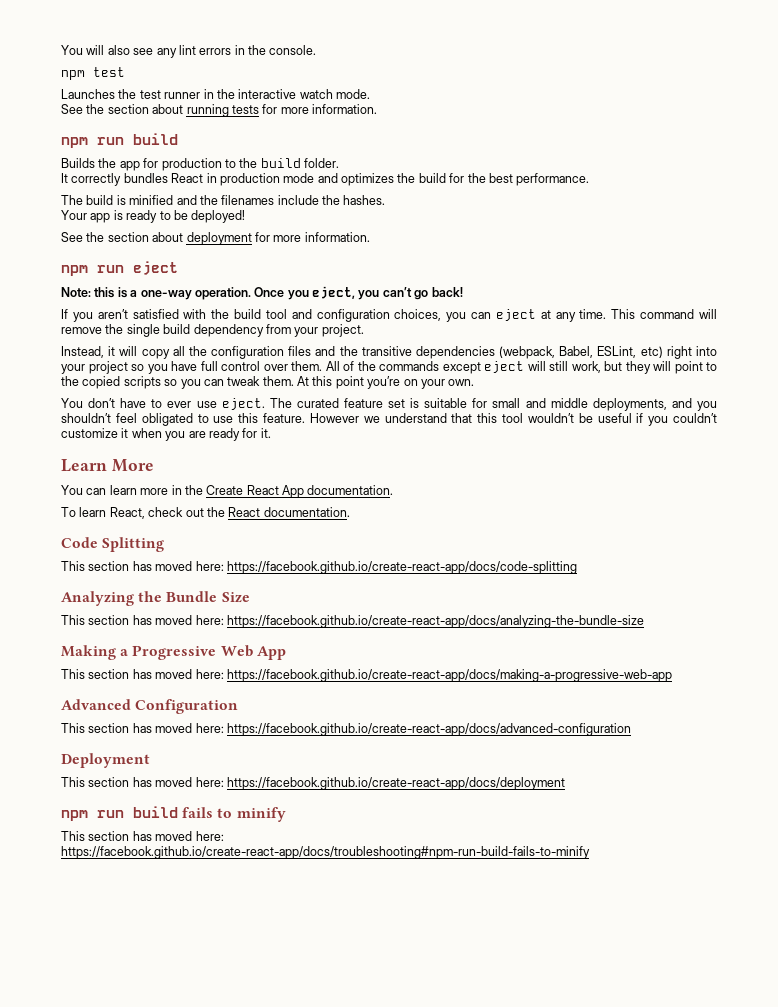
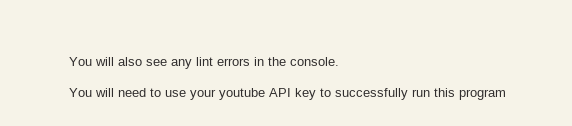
- npm test
- Launches the test runner in the interactive watch mode.
- See the section about running tests for more information.
- npm run build
- Builds the app for production to the build folder.
- It correctly bundles React in production mode and optimizes the build for the best performance.
- The build is minified and the filenames include the hashes.
- Your app is ready to be deployed!
- See the section about deployment for more information.
- npm run eject
- Note: this is a one-way operation. Once you eject, you can’t go back!
- If you aren’t satisfied with the build tool and configuration choices, you can eject at any time. This command will remove the single build dependency from your project.
- Instead, it will copy all the configuration files and the transitive dependencies (webpack, Babel, ESLint, etc) right into your project so you have full control over them. All of the commands except eject will still work, but they will point to the copied scripts so you can tweak them. At this point you’re on your own.
- You don’t have to ever use eject. The curated feature set is suitable for small and middle deployments, and you shouldn’t feel obligated to use this feature. However we understand that this tool wouldn’t be useful if you couldn’t customize it when you are ready for it.
- Learn More
- You can learn more in the Create React App documentation.
- To learn React, check out the React documentation.
- Code Splitting
- This section has moved here: https://facebook.github.io/create-react-app/docs/code-splitting
- Analyzing the Bundle Size
- This section has moved here: https://facebook.github.io/create-react-app/docs/analyzing-the-bundle-size
- Making a Progressive Web App
- This section has moved here: https://facebook.github.io/create-react-app/docs/making-a-progressive-web-app
- Advanced Configuration
- This section has moved here: https://facebook.github.io/create-react-app/docs/advanced-configuration
- Deployment
- This section has moved here: https://facebook.github.io/create-react-app/docs/deployment
- npm run build fails to minify
- This section has moved here: https://facebook.github.io/create-react-app/docs/troubleshooting#npm-run-build-fails-to-minify
+ You will need to use your youtube API key to successfully run this program

